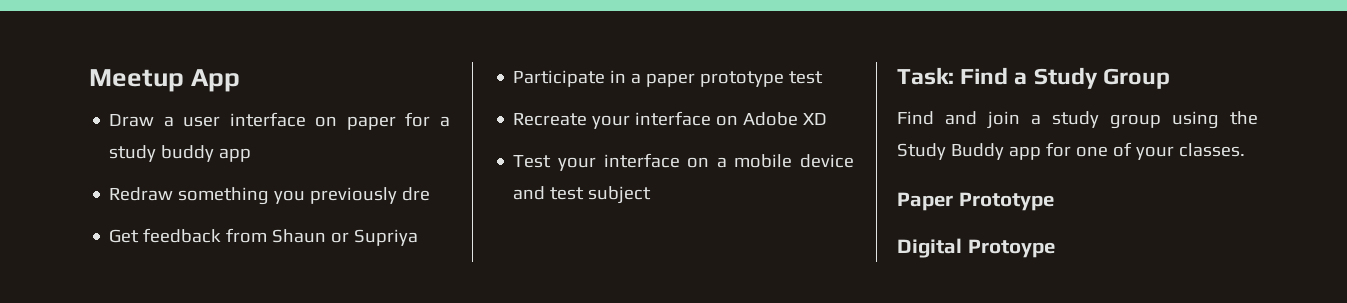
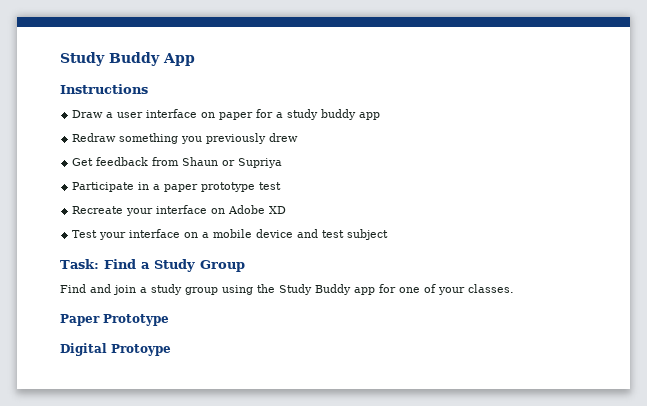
- Meetup App
+ Study Buddy App
+ Instructions
- Redraw something you previously dre
+ Redraw something you previously drew

